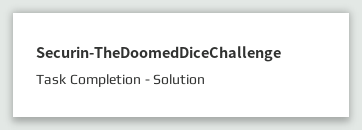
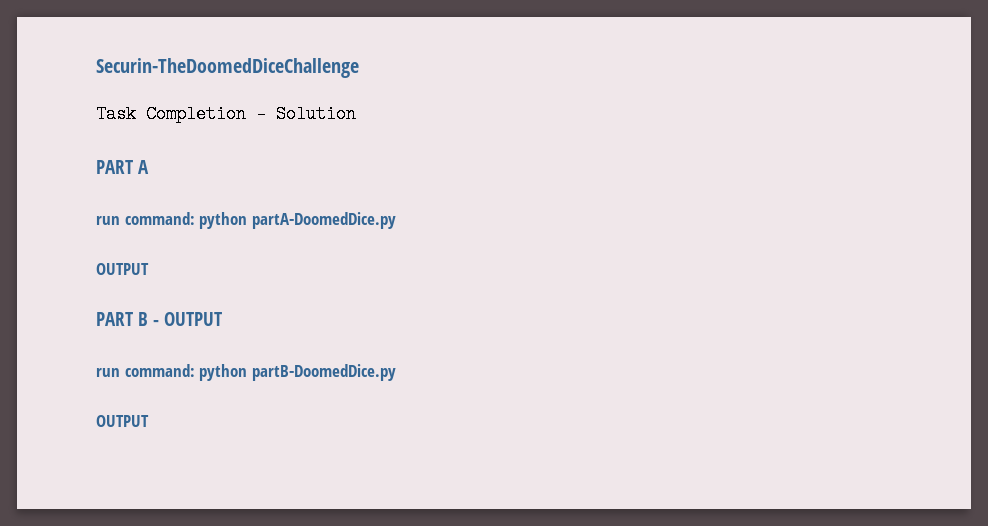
+ PART A
+ run command: python partA-DoomedDice.py
+ OUTPUT
+ PART B - OUTPUT
+ run command: python partB-DoomedDice.py
+ OUTPUT

